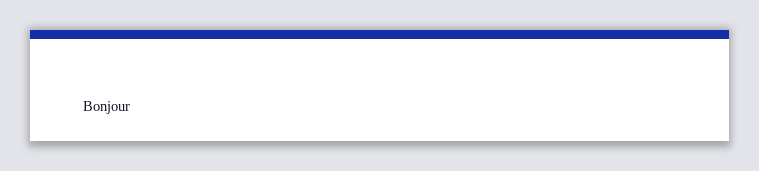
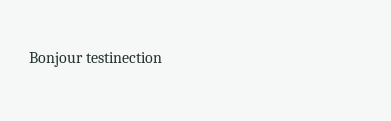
- Bonjour
+ Bonjour testinection

